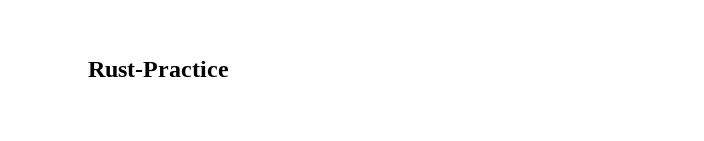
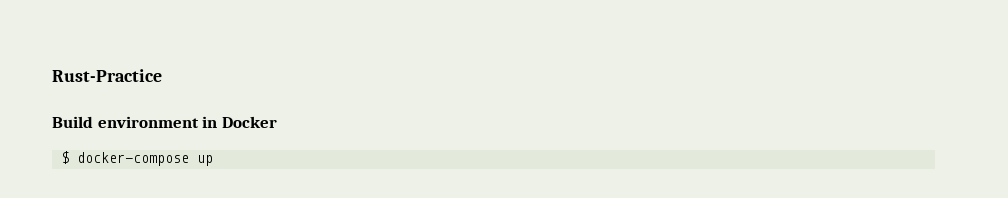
+ Build environment in Docker
+ $ docker-compose up

